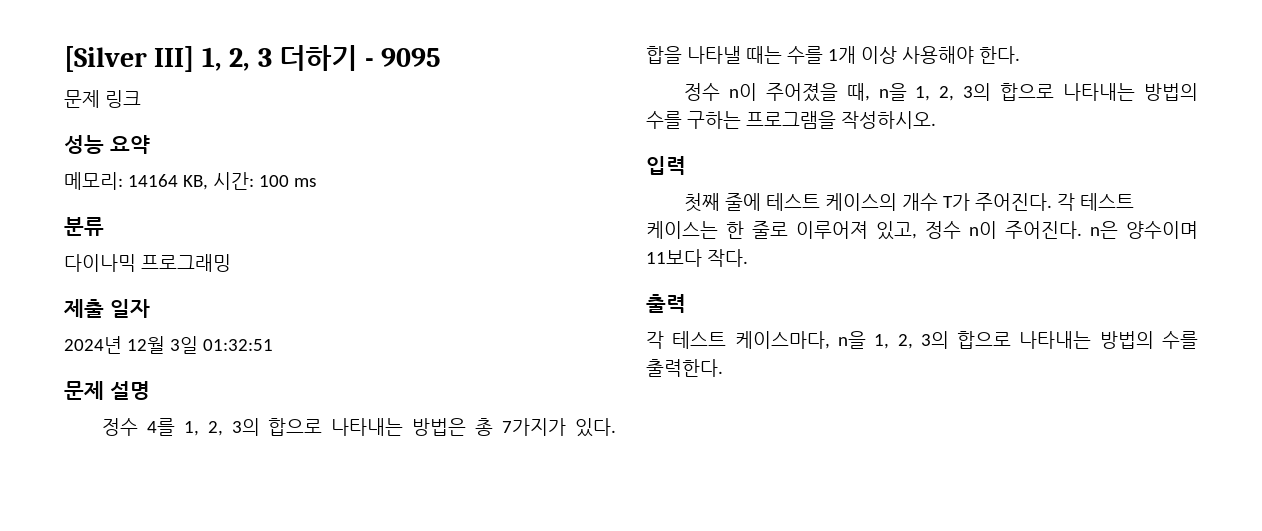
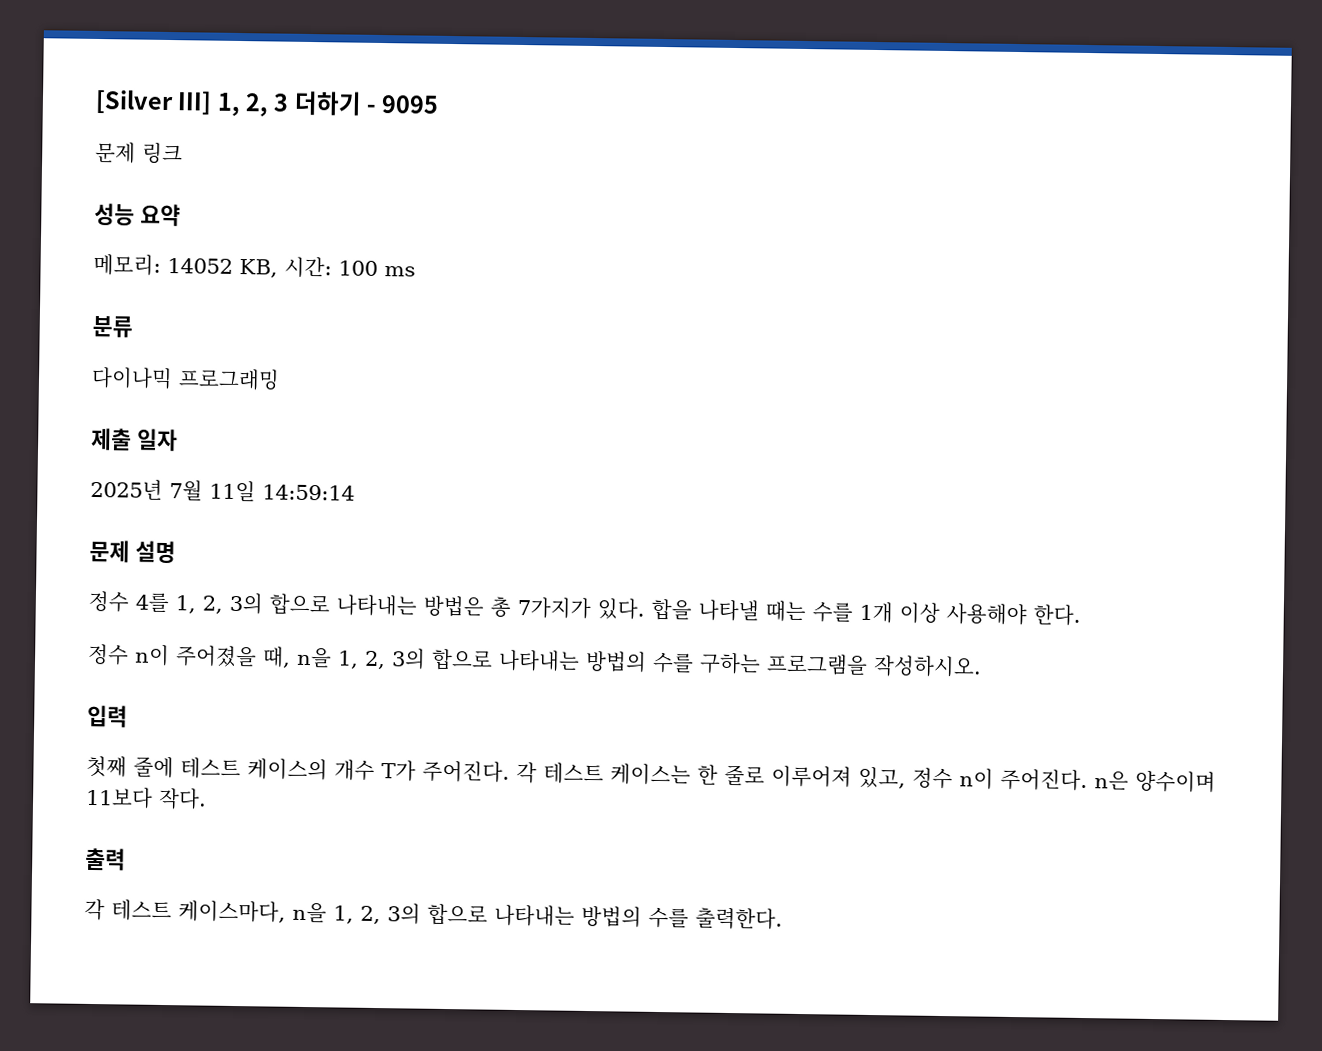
- 메모리: 14164 KB, 시간: 100 ms
+ 메모리: 14052 KB, 시간: 100 ms
- 2024년 12월 3일 01:32:51
+ 2025년 7월 11일 14:59:14

